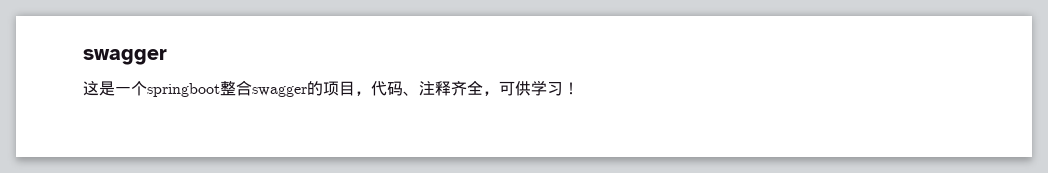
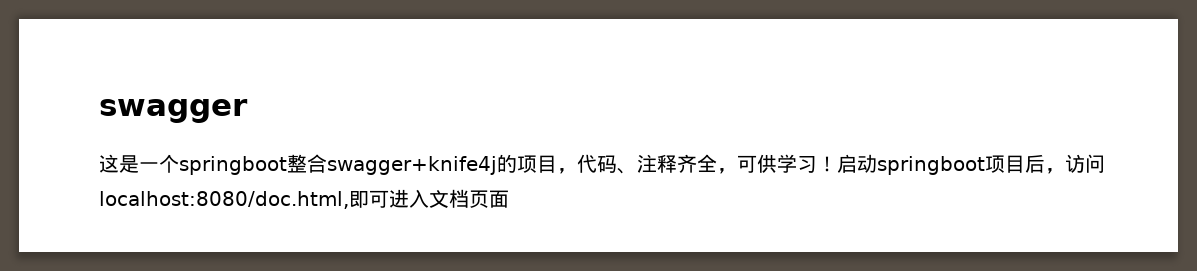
- 这是一个springboot整合swagger的项目，代码、注释齐全，可供学习！
+ 这是一个springboot整合swagger+knife4j的项目，代码、注释齐全，可供学习！
+ 启动springboot项目后，访问localhost:8080/doc.html,即可进入文档页面

